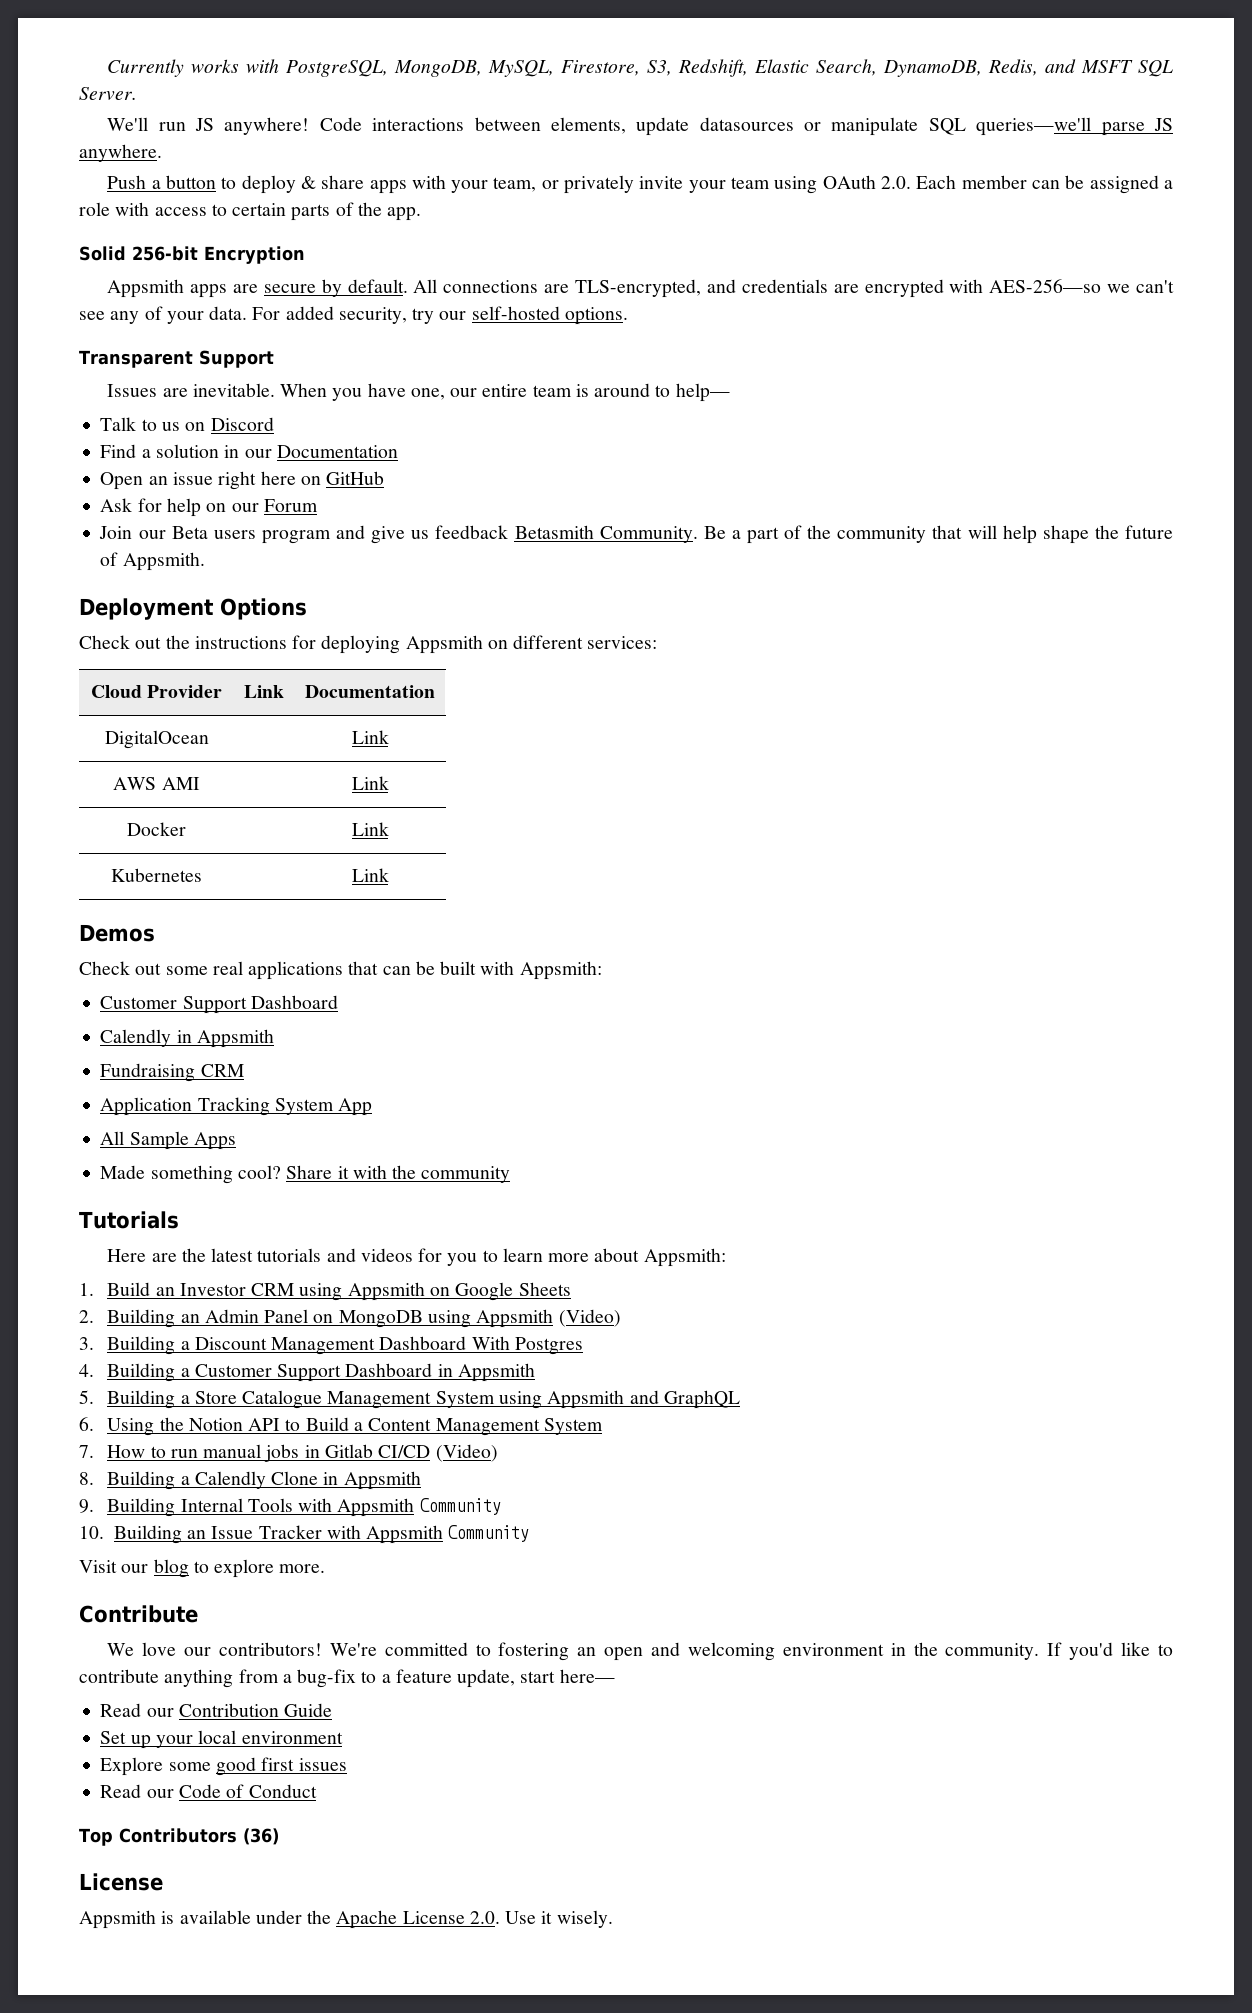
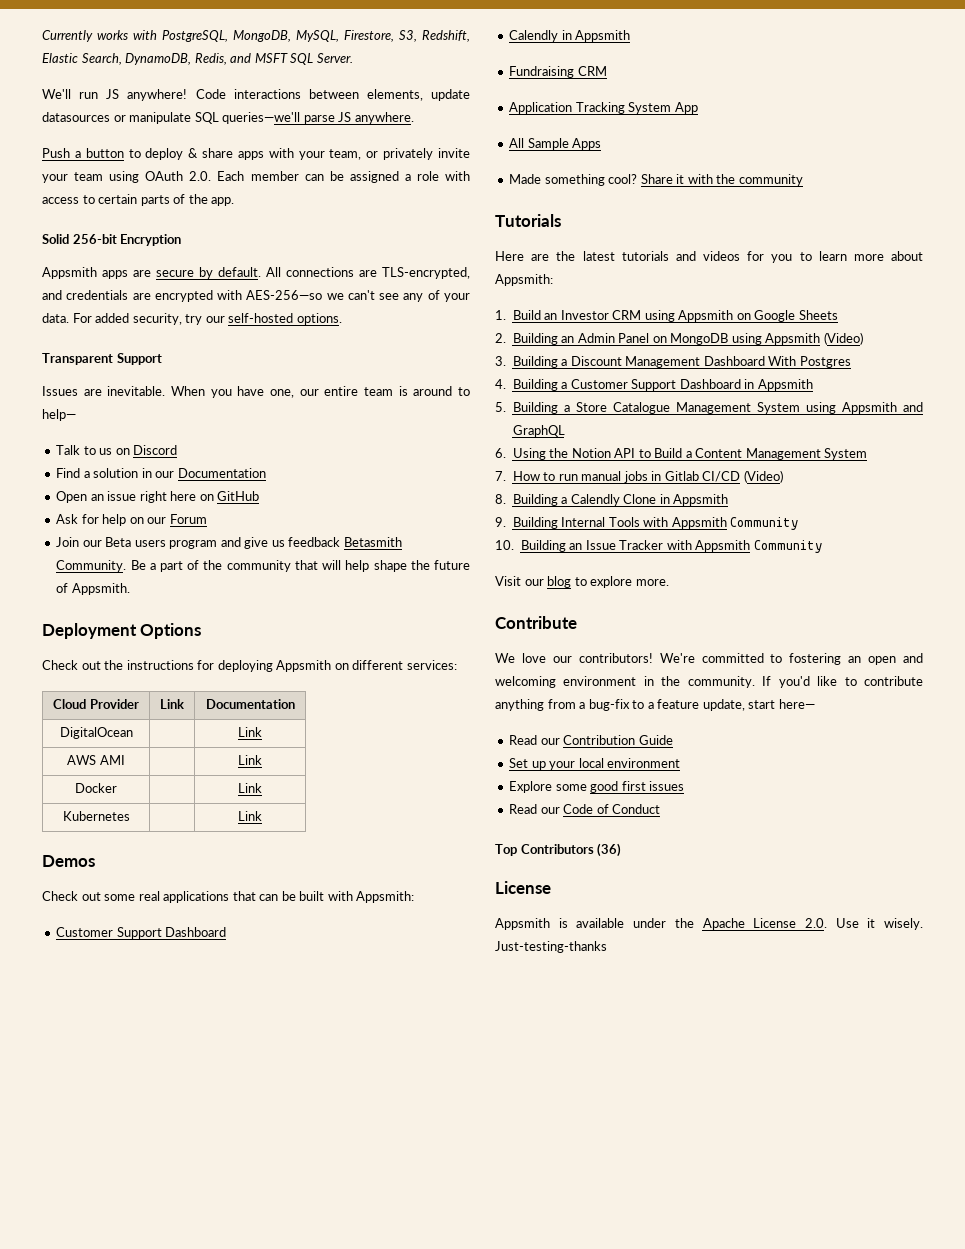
+ Just-testing-thanks

